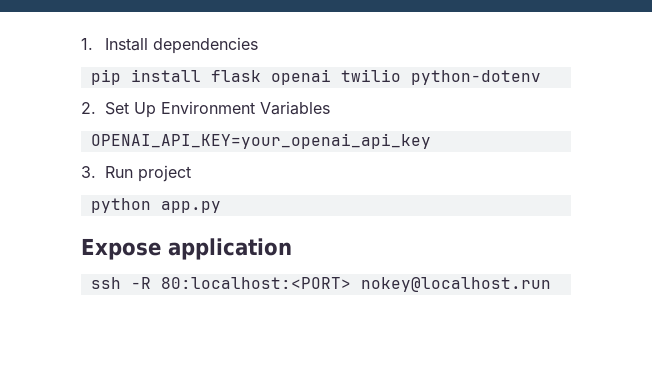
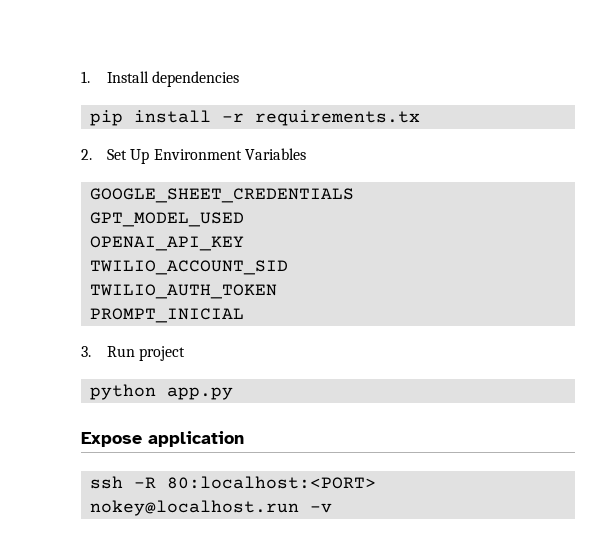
- pip install flask openai twilio python-dotenv
+ pip install -r requirements.tx
- OPENAI_API_KEY=your_openai_api_key
+ GOOGLE_SHEET_CREDENTIALS
+ GPT_MODEL_USED
+ OPENAI_API_KEY
+ TWILIO_ACCOUNT_SID
+ TWILIO_AUTH_TOKEN
+ PROMPT_INICIAL
- ssh -R 80:localhost:<PORT> nokey@localhost.run
+ ssh -R 80:localhost:<PORT> nokey@localhost.run -v

